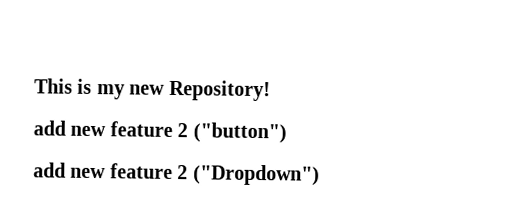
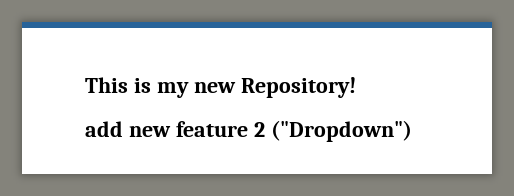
- add new feature 2 ("button")

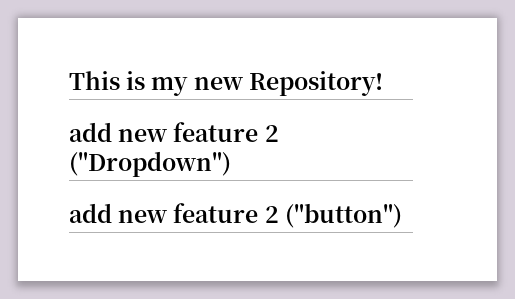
+ add new feature 2 ("button")

